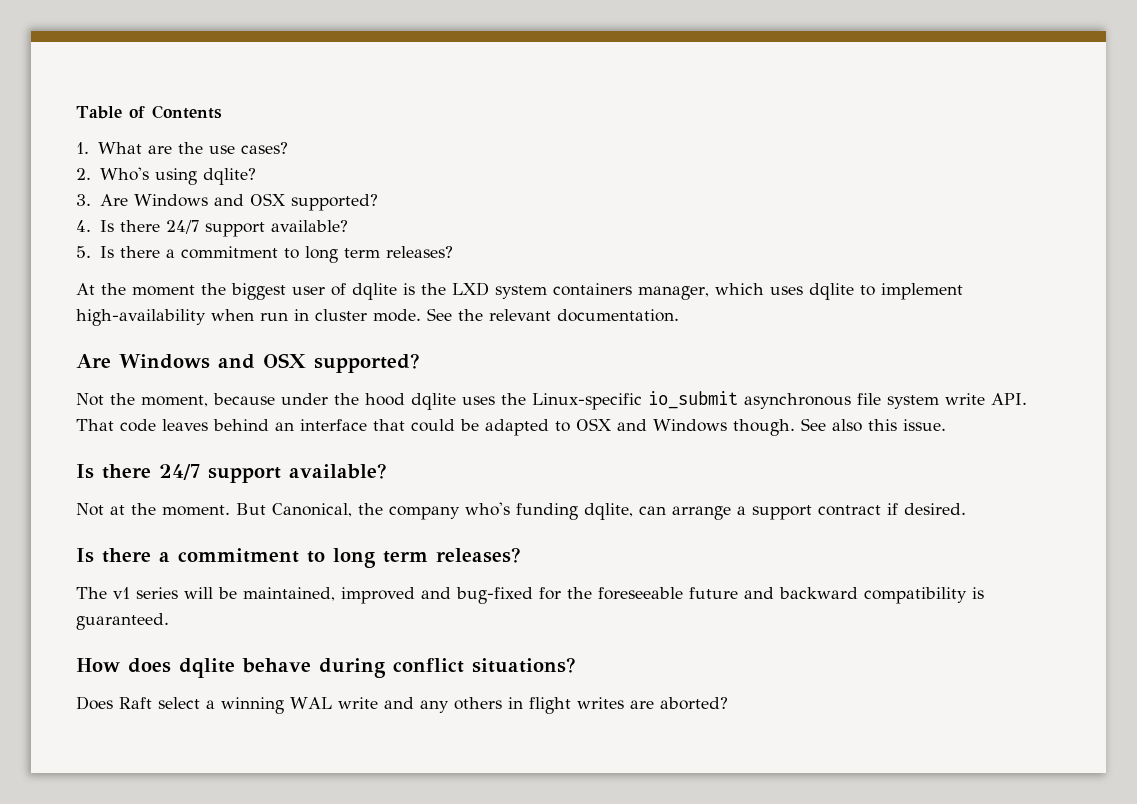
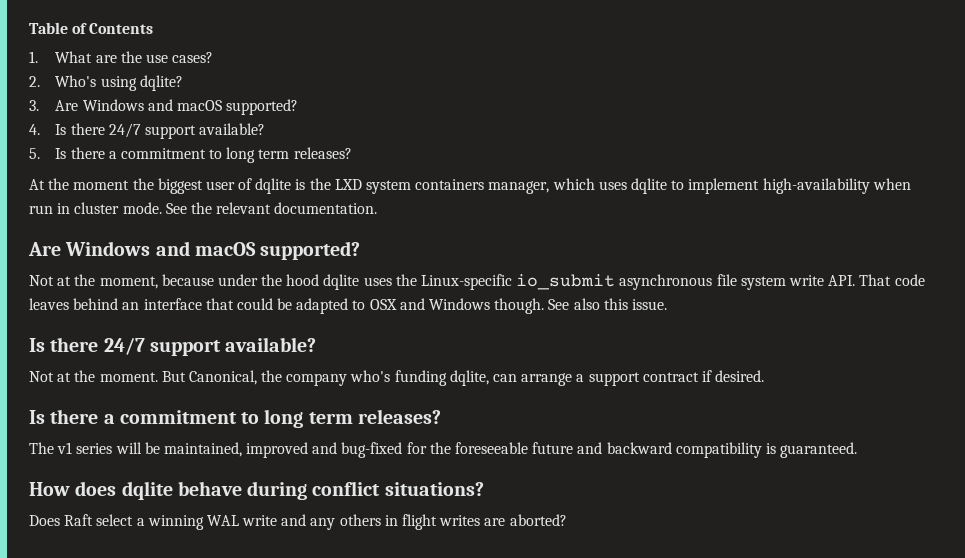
- 3. Are Windows and OSX supported?
+ 3. Are Windows and macOS supported?
  See the relevant documentation.
- Are Windows and OSX supported?
+ Are Windows and macOS supported?
- Not the moment, because under the hood dqlite uses the Linux-specific io_submit asynchronous file system write API. That code leaves behind an interface that could be adapted to OSX and Windows though.
+ Not at the moment, because under the hood dqlite uses the Linux-specific io_submit asynchronous file system write API. That code leaves behind an interface that could be adapted to OSX and Windows though.

